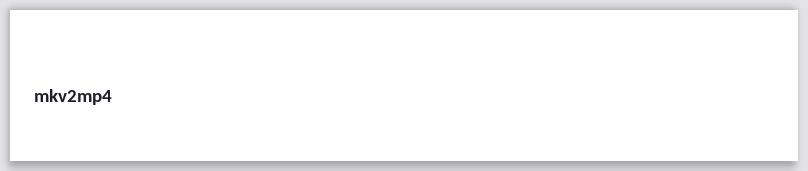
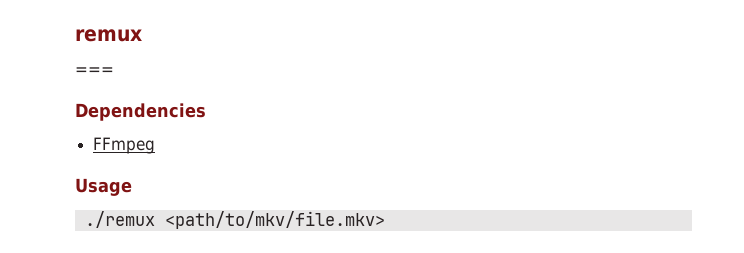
- mkv2mp4
+ remux
+ ===
+ Dependencies
+ FFmpeg
+ Usage
+ ./remux <path/to/mkv/file.mkv>

